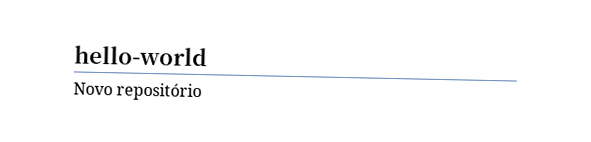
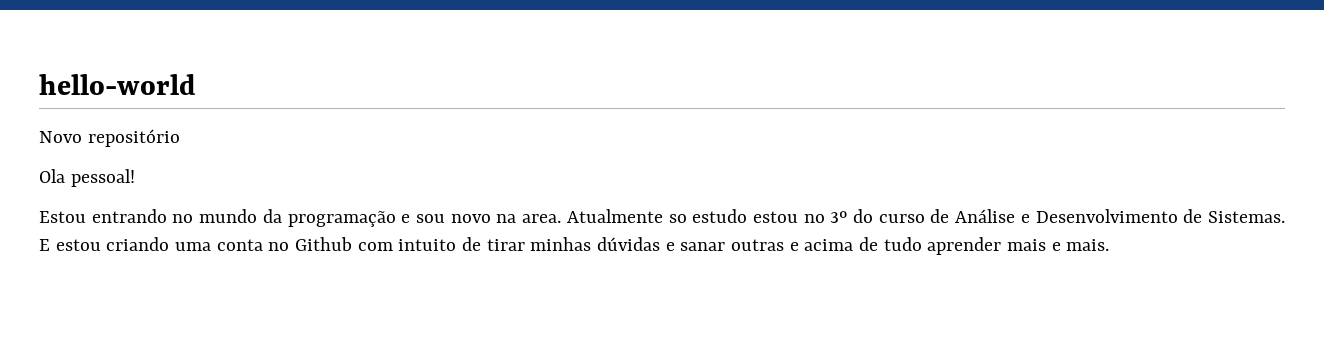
+ Ola pessoal!
+ Estou entrando no mundo da programação e sou novo na area. Atualmente so estudo estou no 3º do curso de Análise e Desenvolvimento de Sistemas. E estou criando uma conta no Github com intuito de tirar minhas dúvidas e sanar outras e acima de tudo aprender mais e mais.

